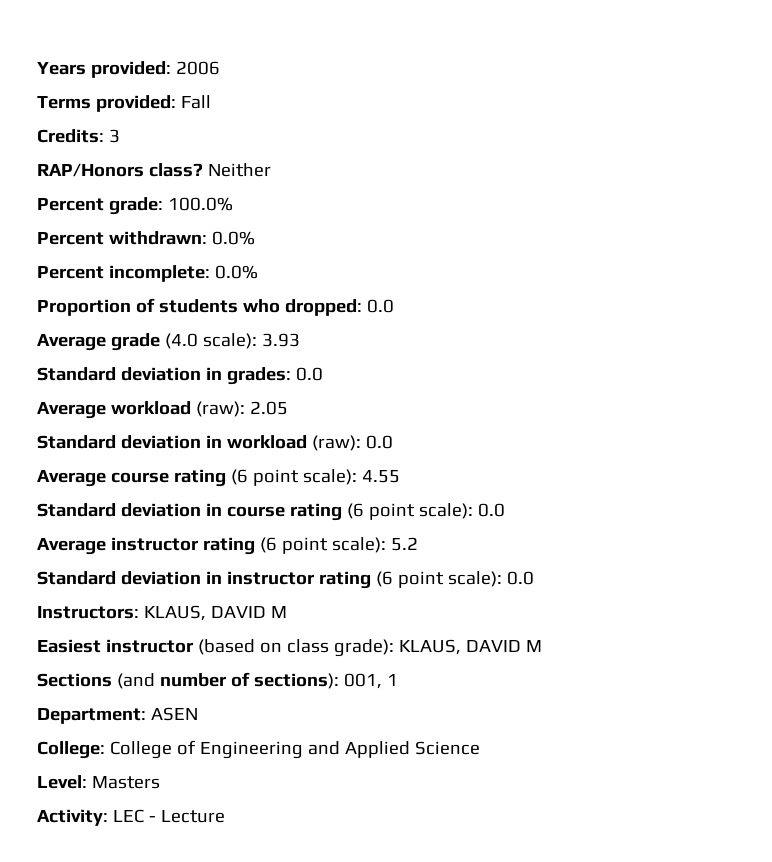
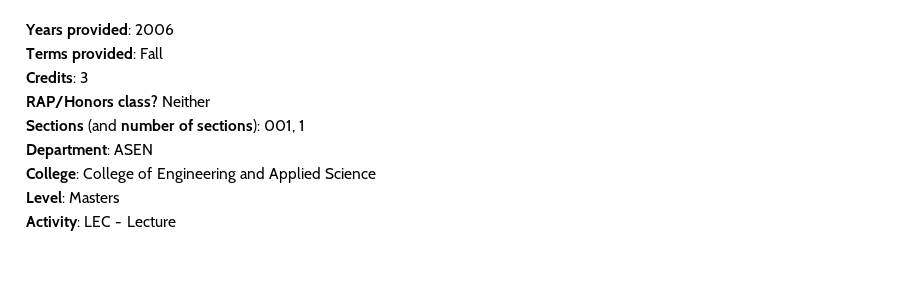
- Percent grade: 100.0%
- Percent withdrawn: 0.0%
- Percent incomplete: 0.0%
- Proportion of students who dropped: 0.0
- Average grade (4.0 scale): 3.93
- Standard deviation in grades: 0.0
- Average workload (raw): 2.05
- Standard deviation in workload (raw): 0.0
- Average course rating (6 point scale): 4.55
- Standard deviation in course rating (6 point scale): 0.0
- Average instructor rating (6 point scale): 5.2
- Standard deviation in instructor rating (6 point scale): 0.0
- Instructors: KLAUS, DAVID M
- Easiest instructor (based on class grade): KLAUS, DAVID M

